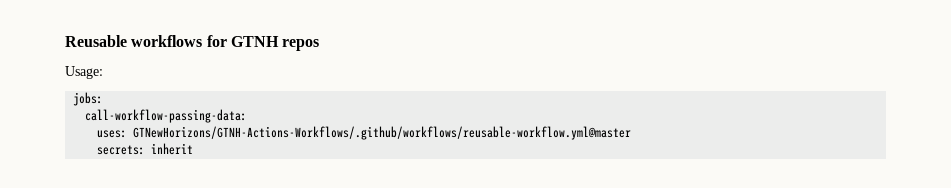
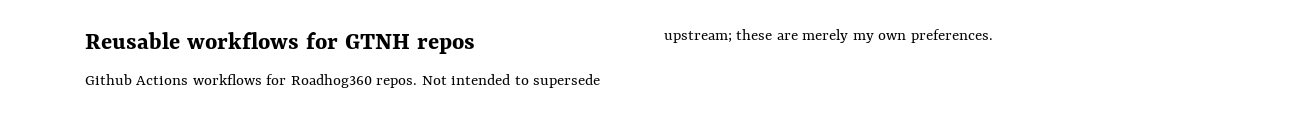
- Usage:
- jobs:
- call-workflow-passing-data:
- uses: GTNewHorizons/GTNH-Actions-Workflows/.github/workflows/reusable-workflow.yml@master
- secrets: inherit
+ Github Actions workflows for Roadhog360 repos. Not intended to supersede upstream; these are merely my own preferences.

